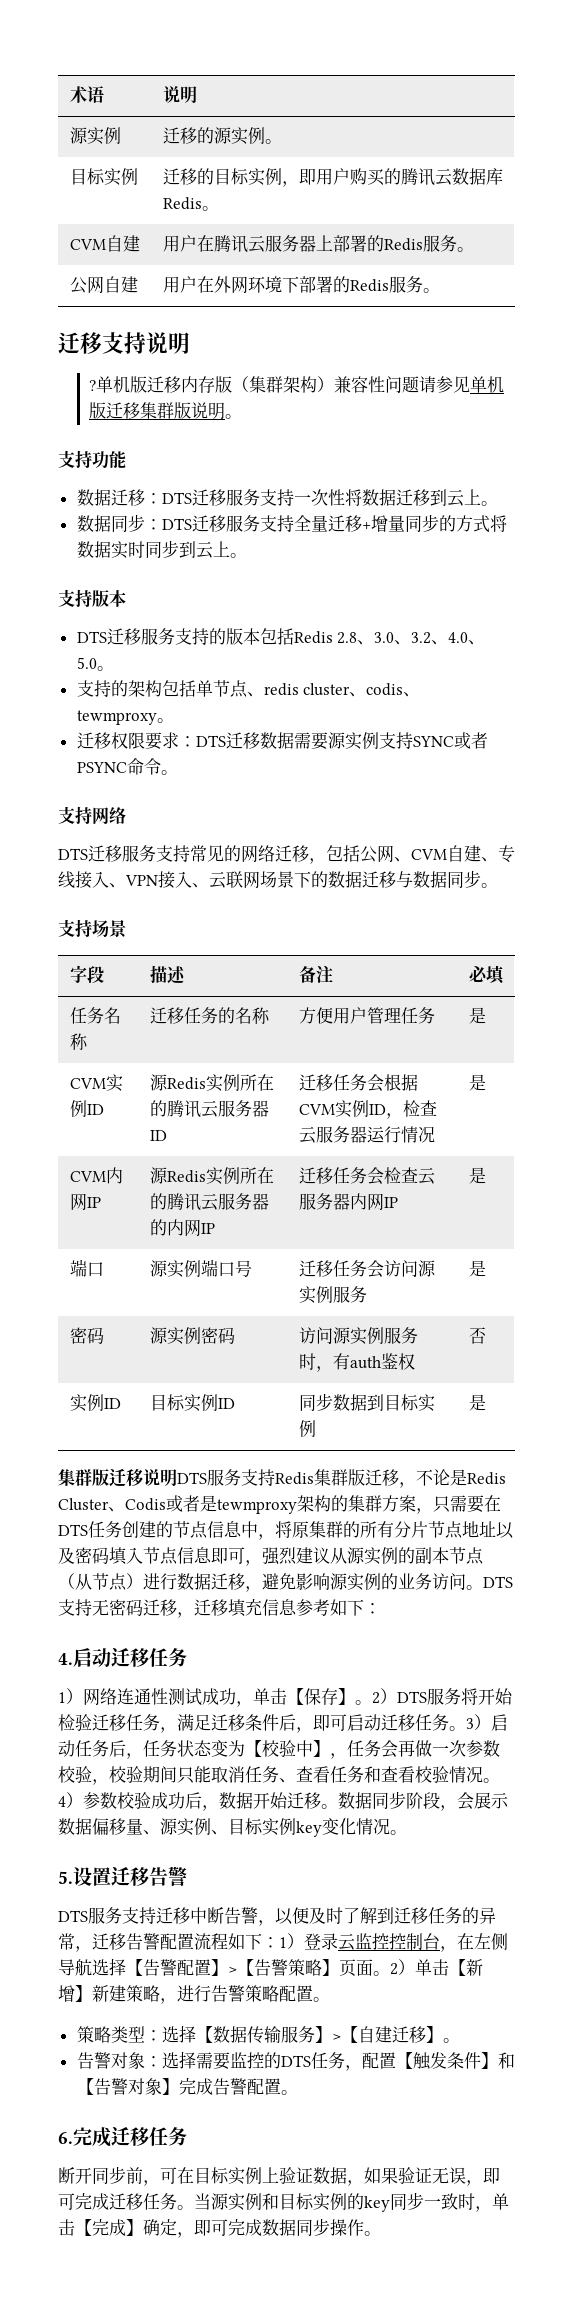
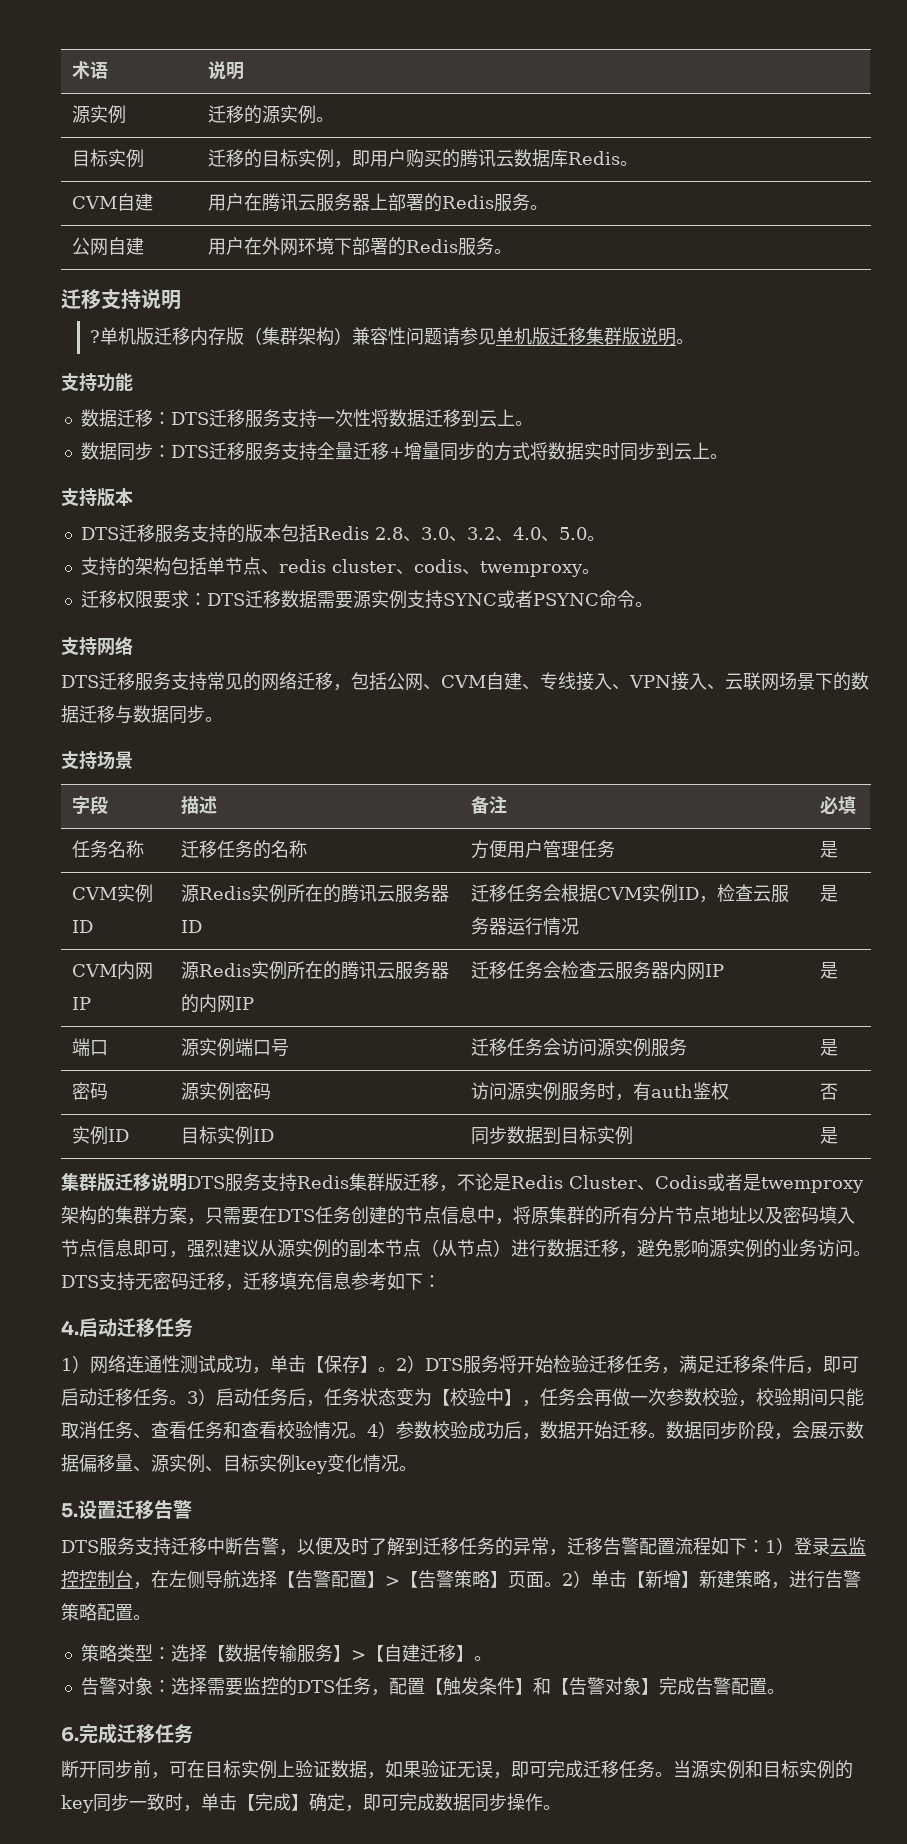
- 支持的架构包括单节点、redis cluster、codis、tewmproxy。
+ 支持的架构包括单节点、redis cluster、codis、twemproxy。
- 集群版迁移说明DTS服务支持Redis集群版迁移，不论是Redis Cluster、Codis或者是tewmproxy架构的集群方案，只需要在DTS任务创建的节点信息中，将原集群的所有分片节点地址以及密码填入节点信息即可，强烈建议从源实例的副本节点（从节点）进行数据迁移，避免影响源实例的业务访问。
+ 集群版迁移说明DTS服务支持Redis集群版迁移，不论是Redis Cluster、Codis或者是twemproxy架构的集群方案，只需要在DTS任务创建的节点信息中，将原集群的所有分片节点地址以及密码填入节点信息即可，强烈建议从源实例的副本节点（从节点）进行数据迁移，避免影响源实例的业务访问。

